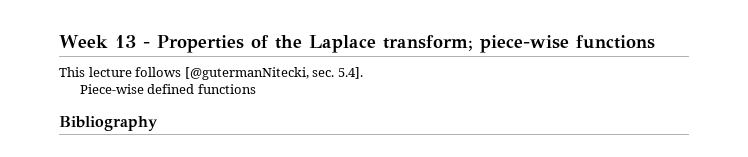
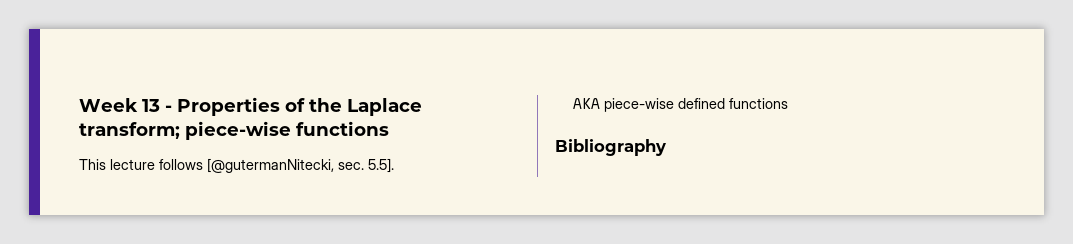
- This lecture follows [@gutermanNitecki, sec. 5.4].
- Piece-wise defined functions
+ This lecture follows [@gutermanNitecki, sec. 5.5].
+ AKA piece-wise defined functions

